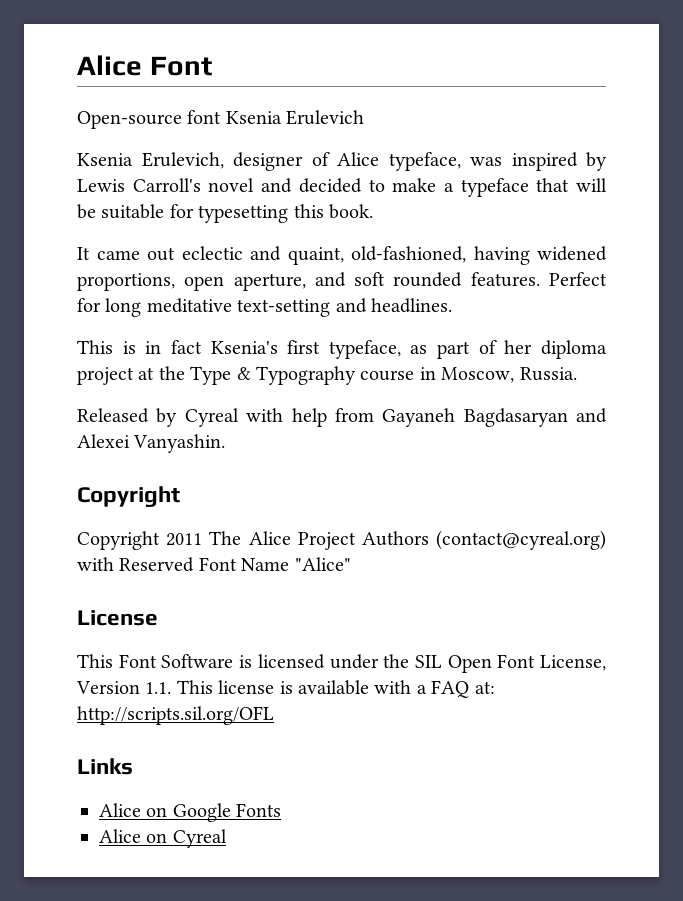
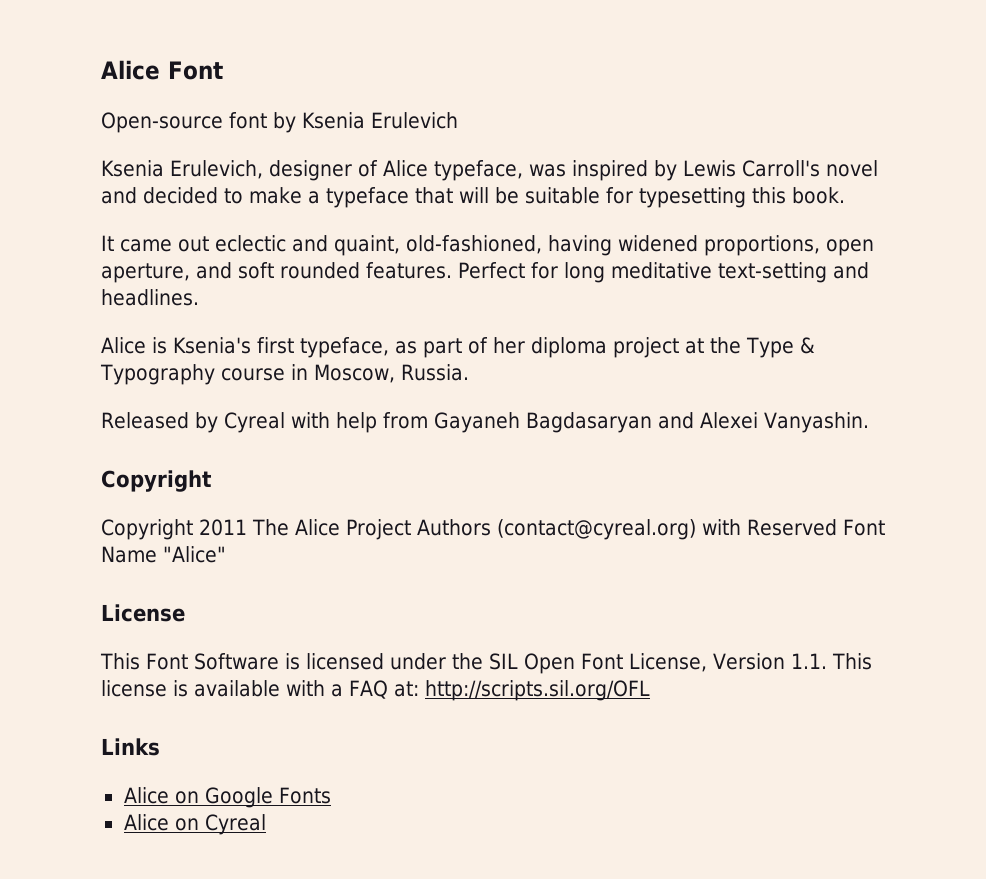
- Open-source font Ksenia Erulevich
+ Open-source font by Ksenia Erulevich
- This is in fact Ksenia's first typeface, as part of her diploma project at the Type & Typography course in Moscow, Russia.
+ Alice is Ksenia's first typeface, as part of her diploma project at the Type & Typography course in Moscow, Russia.

